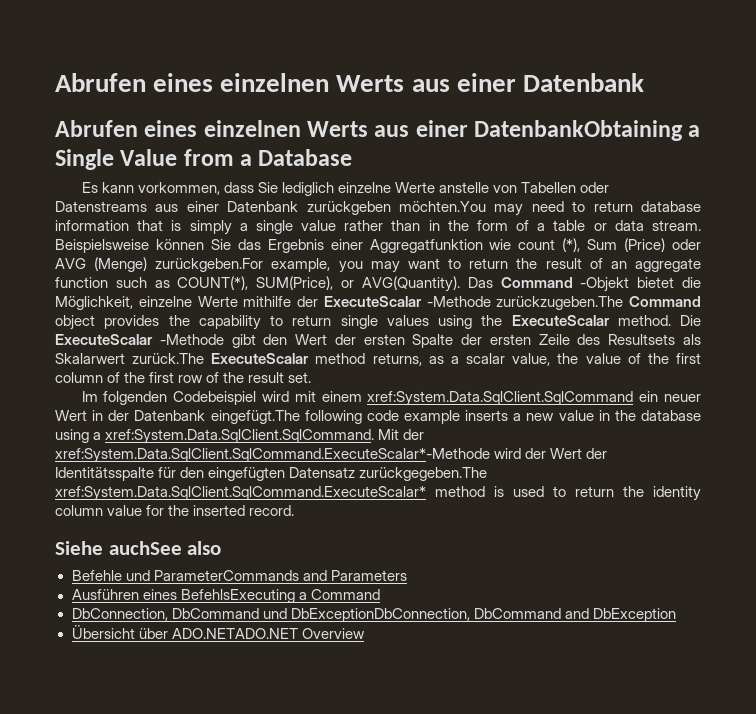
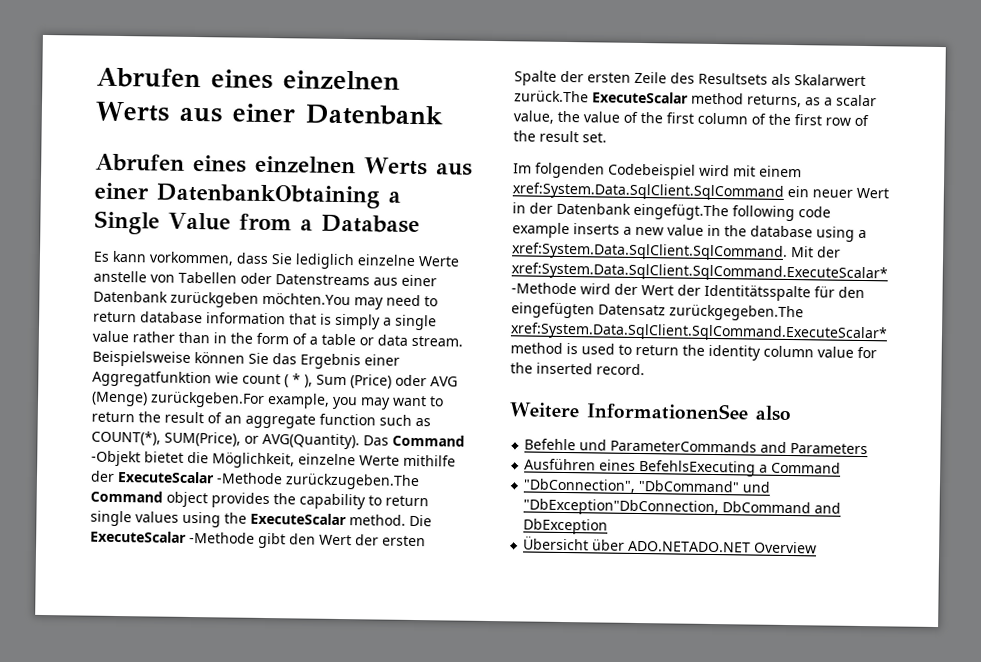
- Beispielsweise können Sie das Ergebnis einer Aggregatfunktion wie count (*), Sum (Price) oder AVG (Menge) zurückgeben.For example, you may want to return the result of an aggregate function such as COUNT(*), SUM(Price), or AVG(Quantity).
+ Beispielsweise können Sie das Ergebnis einer Aggregatfunktion wie count ( * ), Sum (Price) oder AVG (Menge) zurückgeben.For example, you may want to return the result of an aggregate function such as COUNT(*), SUM(Price), or AVG(Quantity).
- Siehe auchSee also
+ Weitere InformationenSee also
- DbConnection, DbCommand und DbExceptionDbConnection, DbCommand and DbException
+ "DbConnection", "DbCommand" und "DbException"DbConnection, DbCommand and DbException

